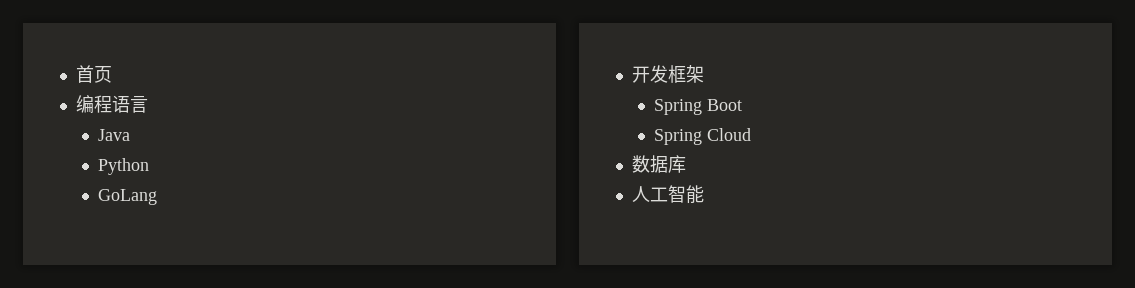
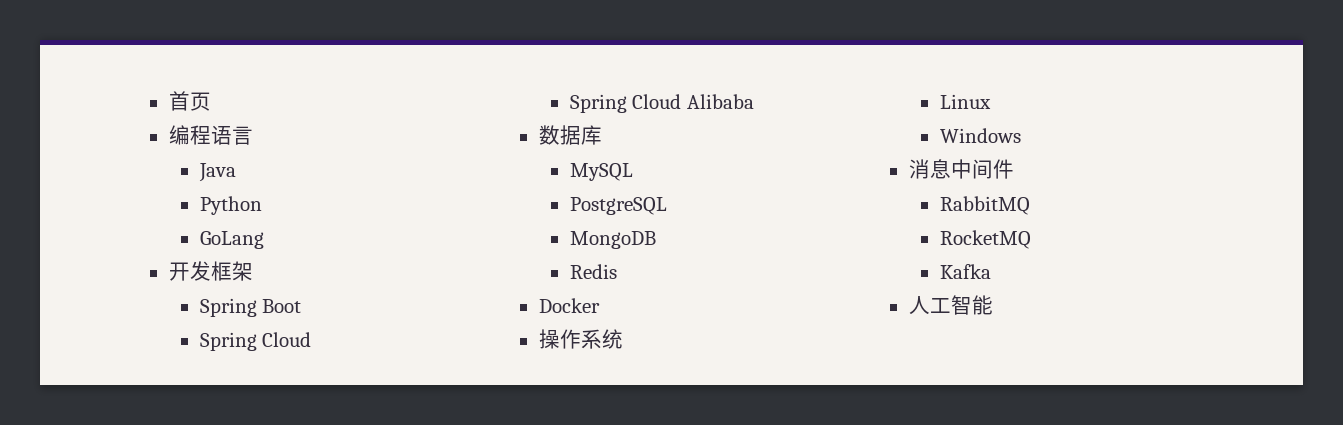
+ Spring Cloud Alibaba
+ MySQL
+ PostgreSQL
+ MongoDB
+ Redis
+ Docker
+ 操作系统
+ Linux
+ Windows
+ 消息中间件
+ RabbitMQ
+ RocketMQ
+ Kafka

